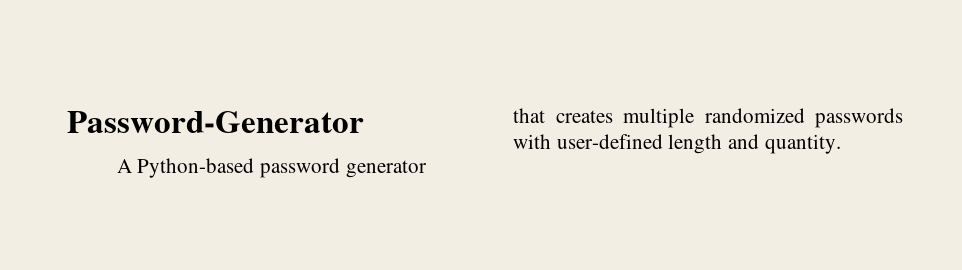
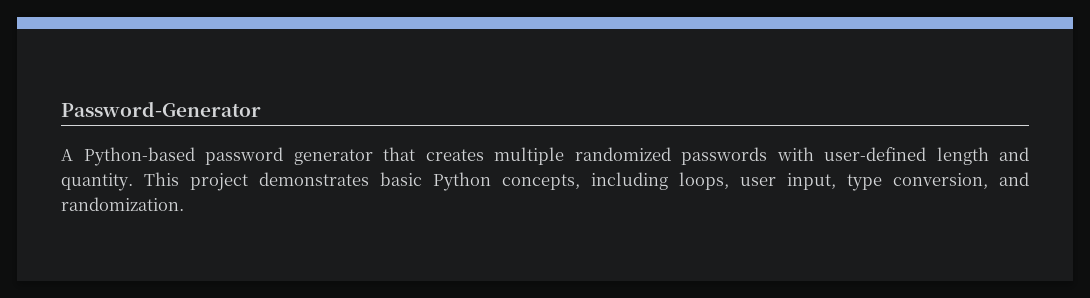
+ This project demonstrates basic Python concepts, including loops, user input, type conversion, and randomization.

